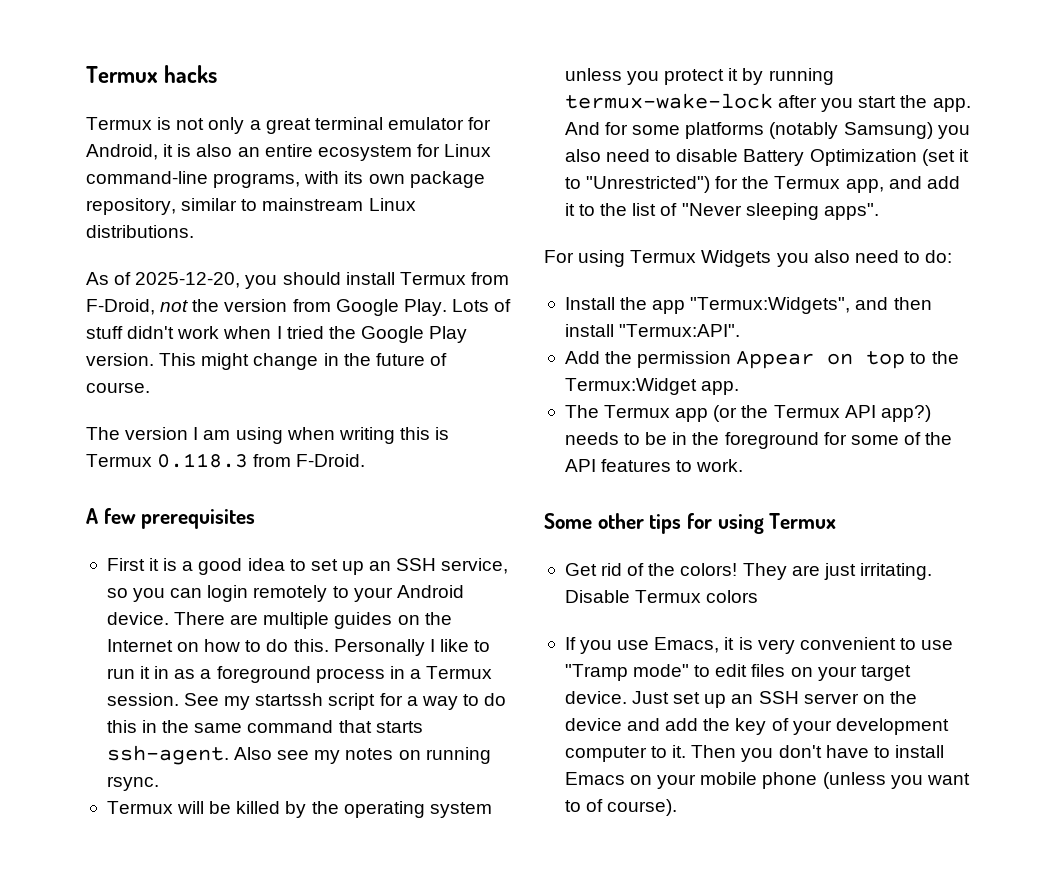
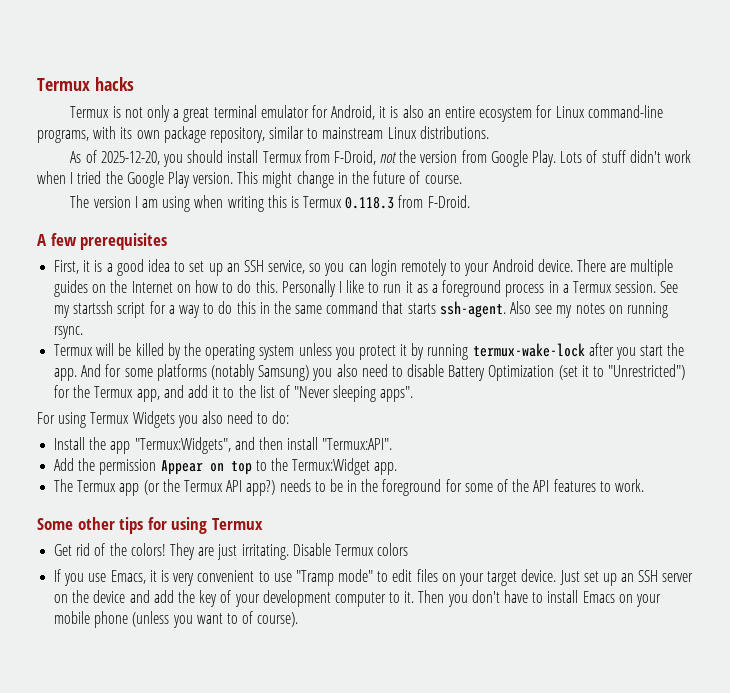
- First it is a good idea to set up an SSH service, so you can login remotely to your Android device.
+ First, it is a good idea to set up an SSH service, so you can login remotely to your Android device.
- Personally I like to run it in as a foreground process in a Termux session.
+ Personally I like to run it as a foreground process in a Termux session.

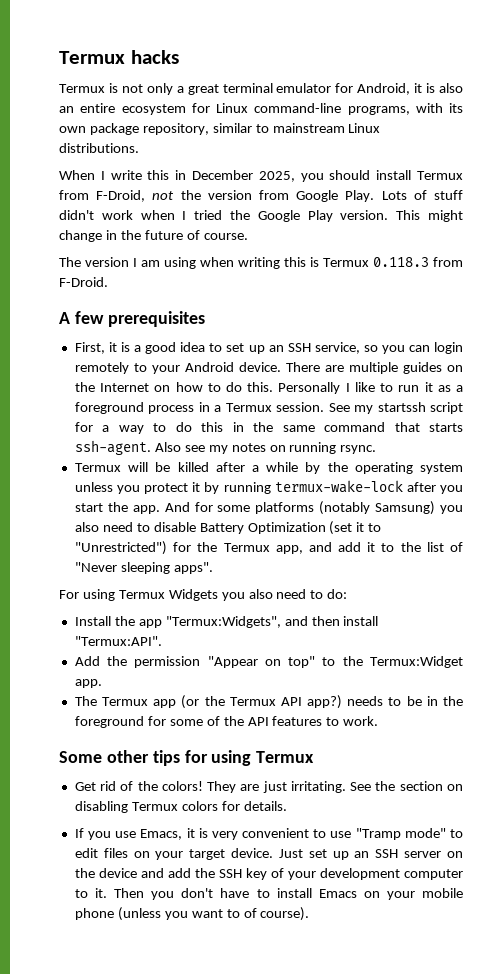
- As of 2025-12-20, you should install Termux from F-Droid, not the version from Google Play.
+ When I write this in December 2025, you should install Termux from F-Droid, not the version from Google Play.
- Termux will be killed by the operating system unless you protect it by running termux-wake-lock after you start the app.
+ Termux will be killed after a while by the operating system unless you protect it by running termux-wake-lock after you start the app.
- Add the permission Appear on top to the Termux:Widget app.
+ Add the permission "Appear on top" to the Termux:Widget app.
- Disable Termux colors
+ See the section on disabling Termux colors for details.
- Just set up an SSH server on the device and add the key of your development computer to it.
+ Just set up an SSH server on the device and add the SSH key of your development computer to it.

